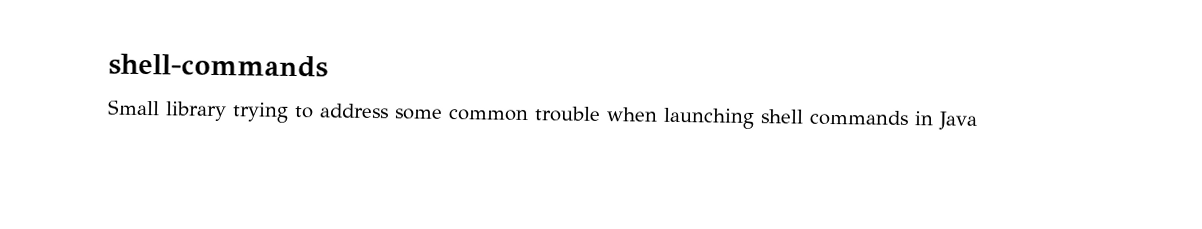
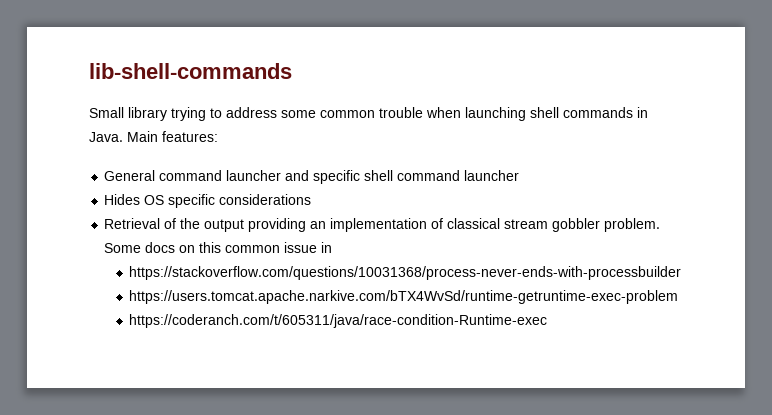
- shell-commands
+ lib-shell-commands
- Small library trying to address some common trouble when launching shell commands in Java
+ Small library trying to address some common trouble when launching shell commands in Java. Main features:
+ General command launcher and specific shell command launcher
+ Hides OS specific considerations
+ Retrieval of the output providing an implementation of classical stream gobbler problem. Some docs on this common issue in
+ https://stackoverflow.com/questions/10031368/process-never-ends-with-processbuilder
+ https://users.tomcat.apache.narkive.com/bTX4WvSd/runtime-getruntime-exec-problem
+ https://coderanch.com/t/605311/java/race-condition-Runtime-exec

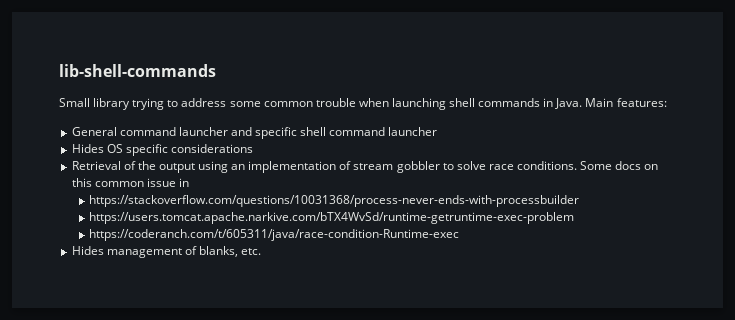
- Retrieval of the output providing an implementation of classical stream gobbler problem.
+ Retrieval of the output using an implementation of stream gobbler to solve race conditions.
+ Hides management of blanks, etc.

